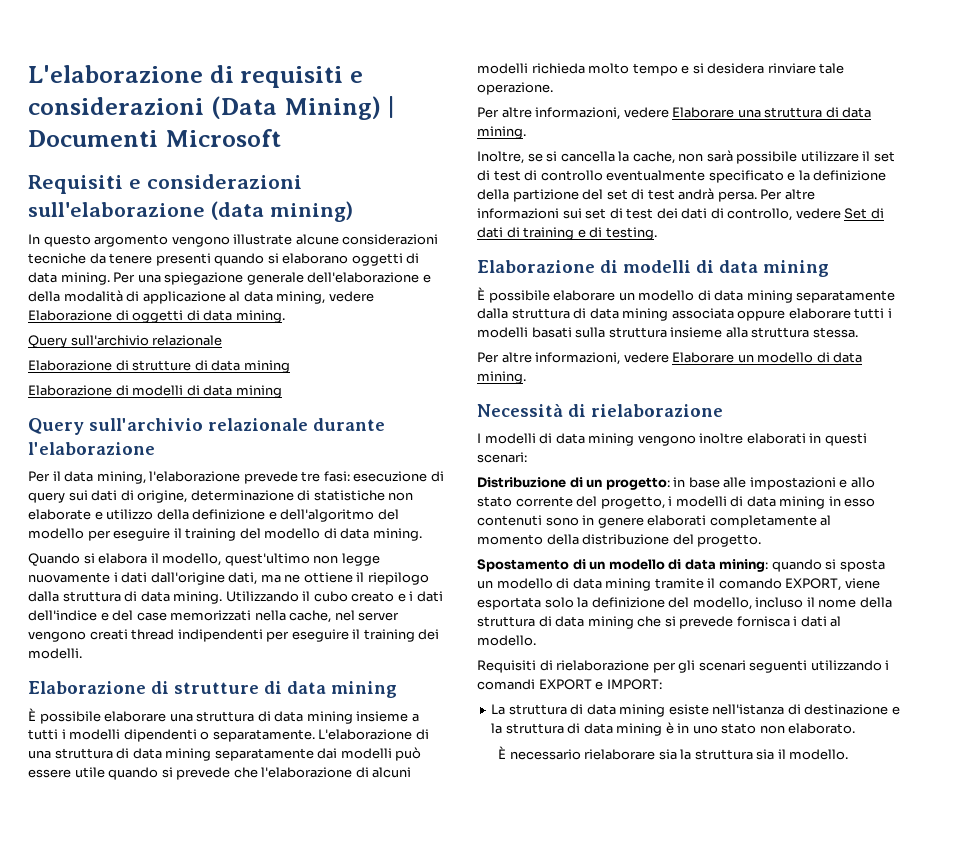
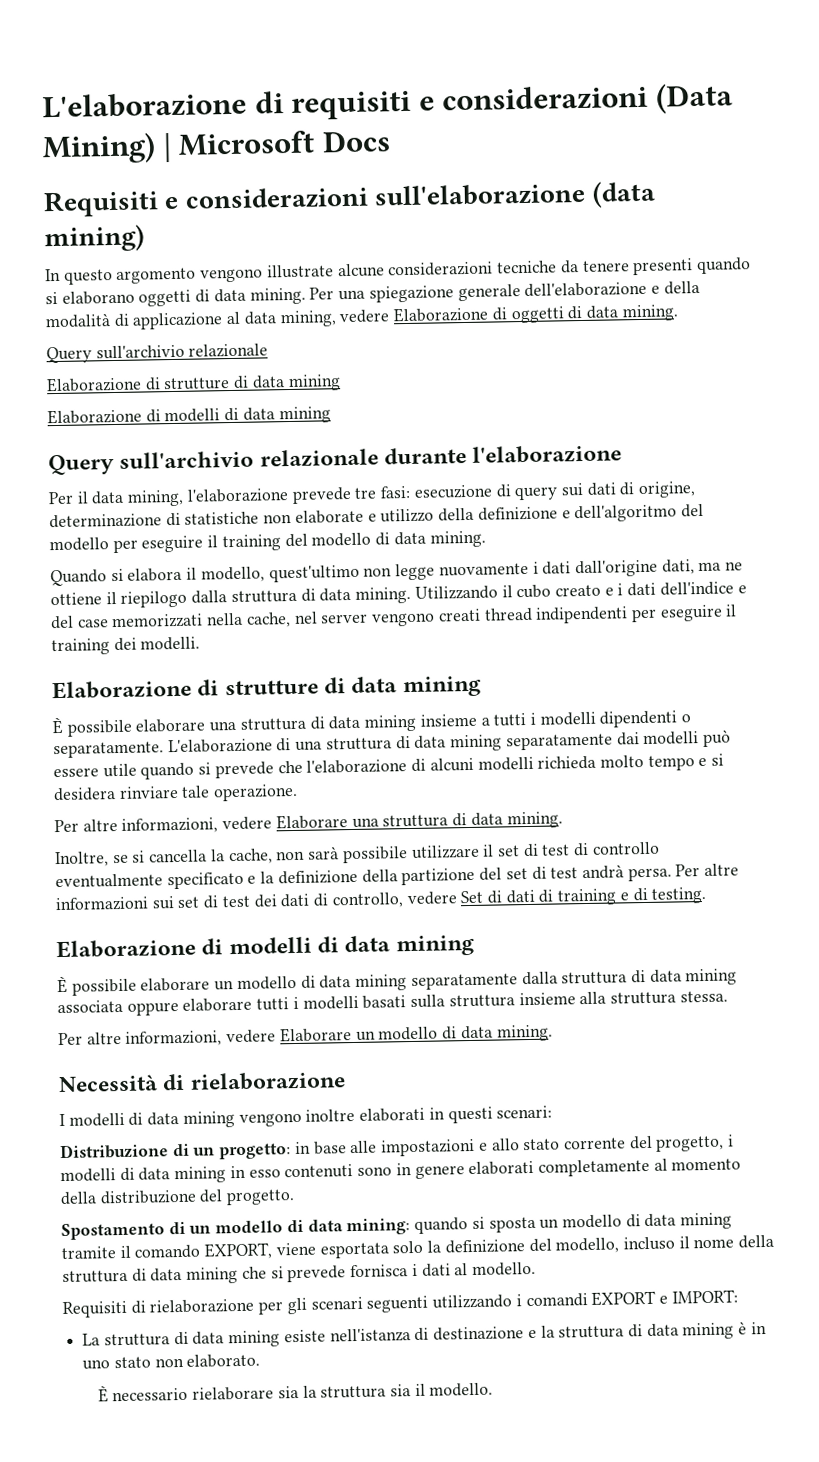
- L'elaborazione di requisiti e considerazioni (Data Mining) | Documenti Microsoft
+ L'elaborazione di requisiti e considerazioni (Data Mining) | Microsoft Docs

